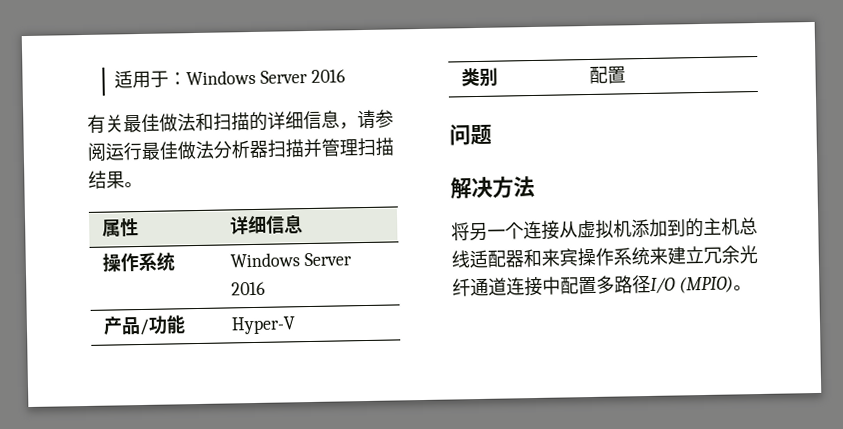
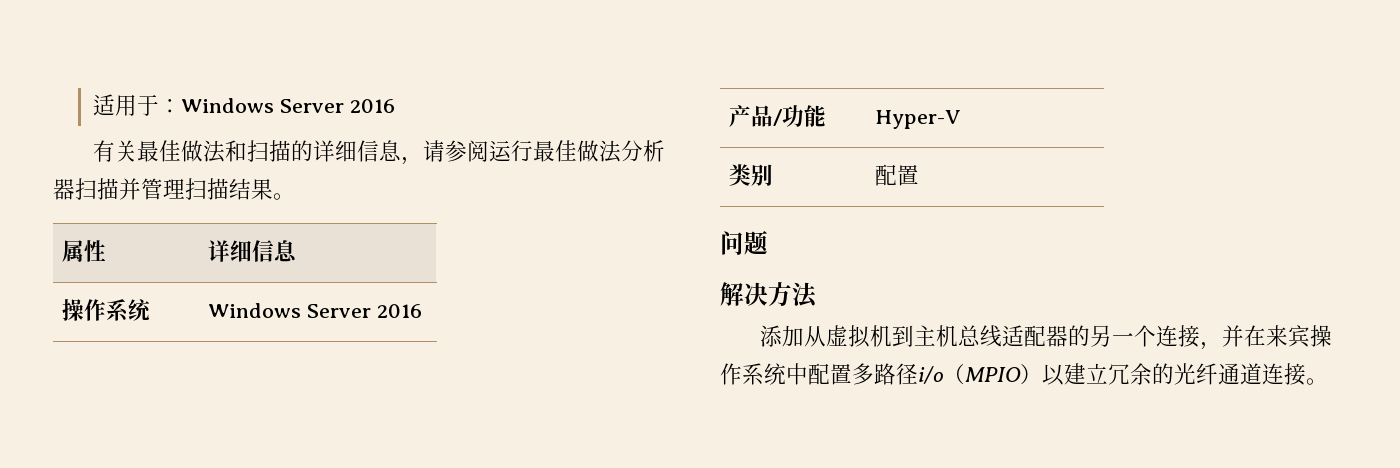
- 将另一个连接从虚拟机添加到的主机总线适配器和来宾操作系统来建立冗余光纤通道连接中配置多路径I/O (MPIO)。
+ 添加从虚拟机到主机总线适配器的另一个连接，并在来宾操作系统中配置多路径i/o（MPIO）以建立冗余的光纤通道连接。

